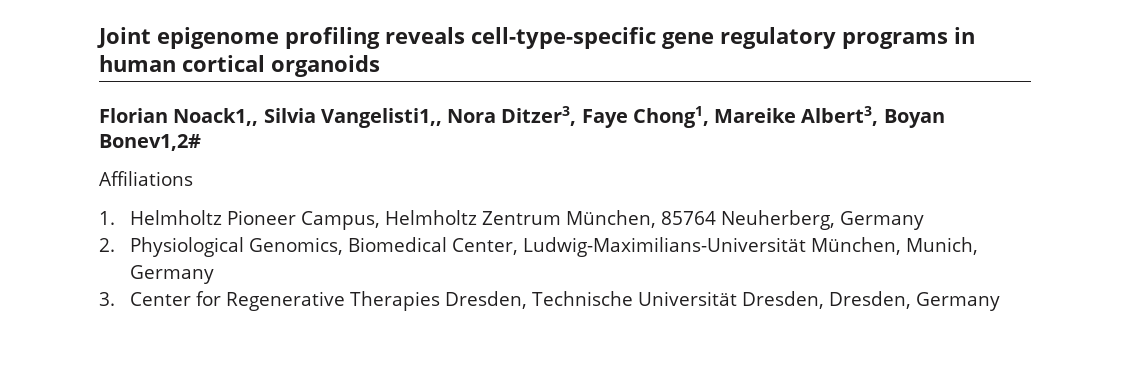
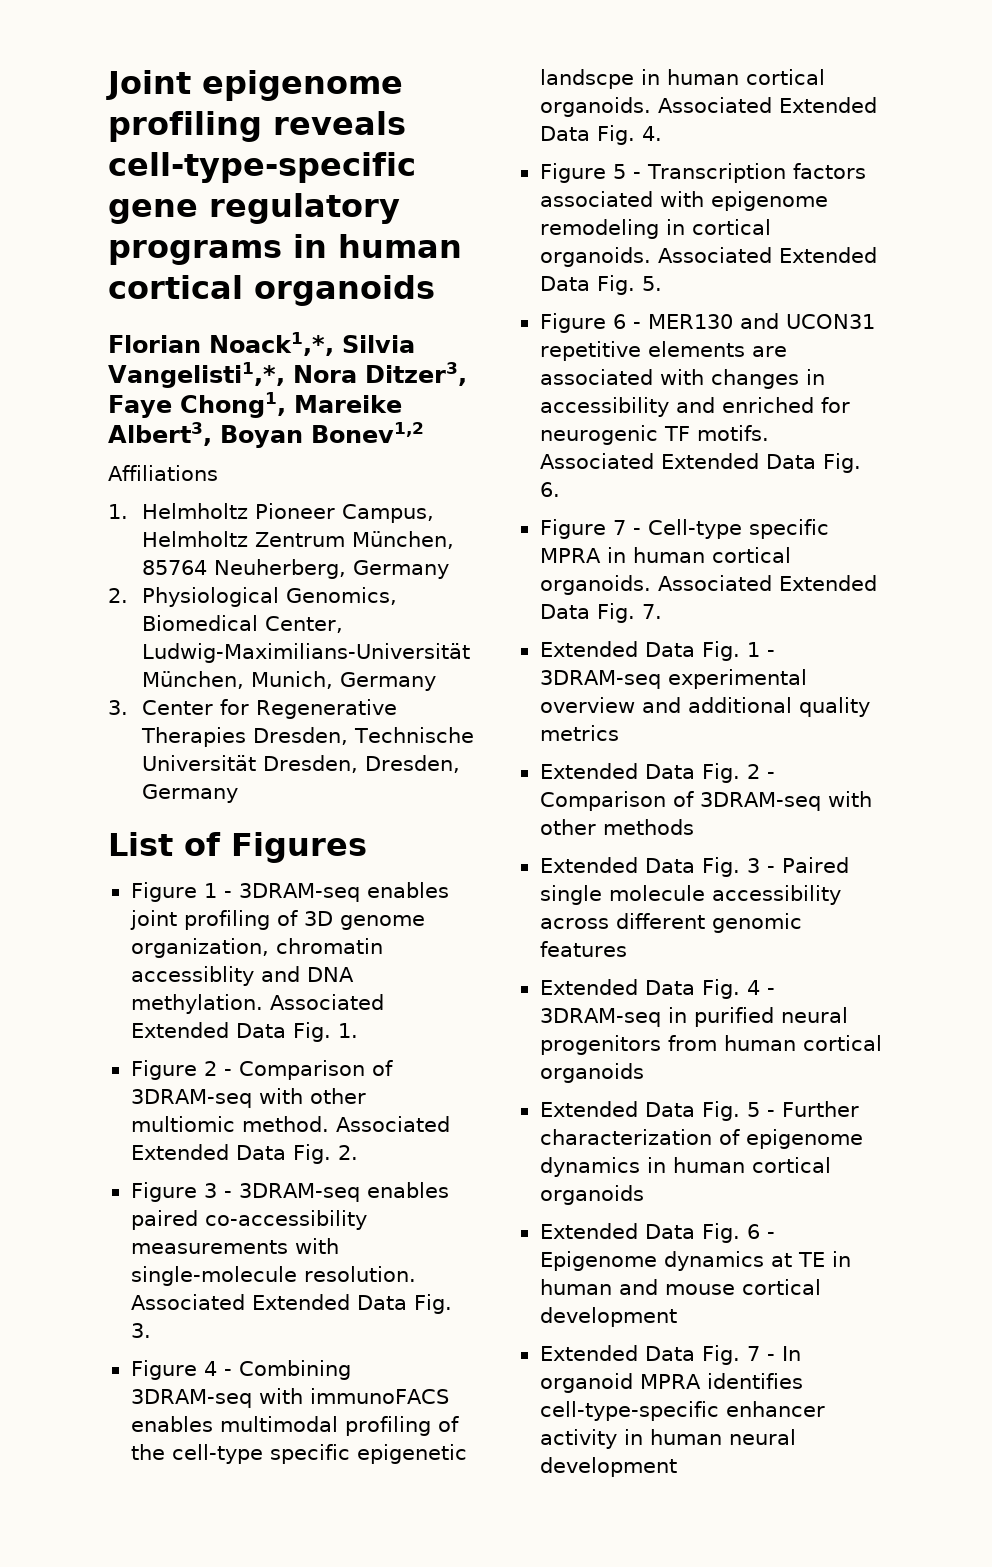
- Florian Noack1,, Silvia Vangelisti1,, Nora Ditzer3, Faye Chong1, Mareike Albert3, Boyan Bonev1,2#
+ Florian Noack1,*, Silvia Vangelisti1,*, Nora Ditzer3, Faye Chong1, Mareike Albert3, Boyan Bonev1,2
+ List of Figures
+ Figure 1 - 3DRAM-seq enables joint profiling of 3D genome organization, chromatin accessiblity and DNA methylation. Associated Extended Data Fig. 1.
+ Figure 2 - Comparison of 3DRAM-seq with other multiomic method. Associated Extended Data Fig. 2.
+ Figure 3 - 3DRAM-seq enables paired co-accessibility measurements with single-molecule resolution. Associated Extended Data Fig. 3.
+ Figure 4 - Combining 3DRAM-seq with immunoFACS enables multimodal profiling of the cell-type specific epigenetic landscpe in human cortical organoids. Associated Extended Data Fig. 4.
+ Figure 5 - Transcription factors associated with epigenome remodeling in cortical organoids. Associated Extended Data Fig. 5.
+ Figure 6 - MER130 and UCON31 repetitive elements are associated with changes in accessibility and enriched for neurogenic TF motifs. Associated Extended Data Fig. 6.
+ Figure 7 - Cell-type specific MPRA in human cortical organoids. Associated Extended Data Fig. 7.
+ Extended Data Fig. 1 - 3DRAM-seq experimental overview and additional quality metrics
+ Extended Data Fig. 2 - Comparison of 3DRAM-seq with other methods
+ Extended Data Fig. 3 - Paired single molecule accessibility across different genomic features
+ Extended Data Fig. 4 - 3DRAM-seq in purified neural progenitors from human cortical organoids
+ Extended Data Fig. 5 - Further characterization of epigenome dynamics in human cortical organoids
+ Extended Data Fig. 6 - Epigenome dynamics at TE in human and mouse cortical development
+ Extended Data Fig. 7 - In organoid MPRA identifies cell-type-specific enhancer activity in human neural development

